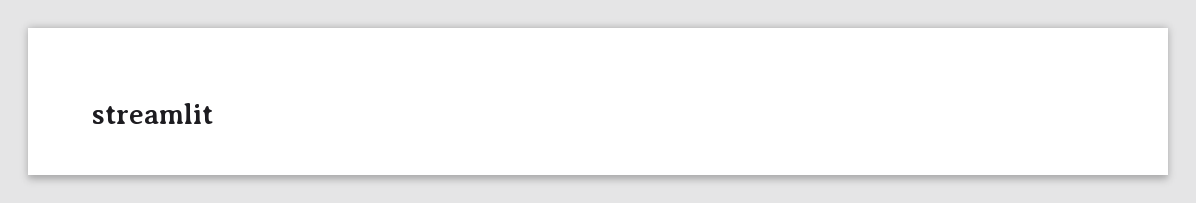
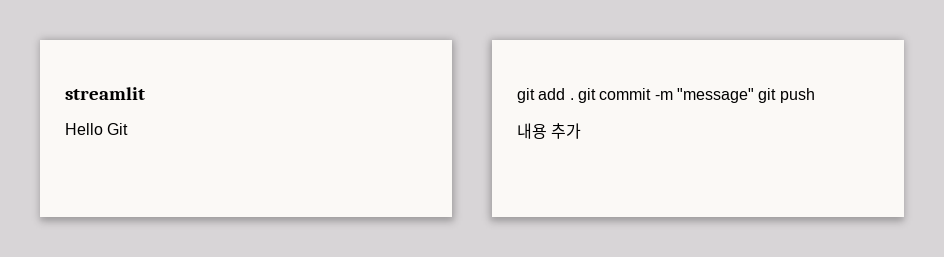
+ Hello Git
+ git add . git commit -m "message" git push
+ 내용 추가

